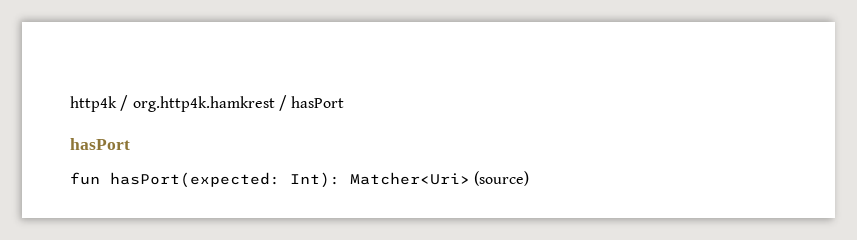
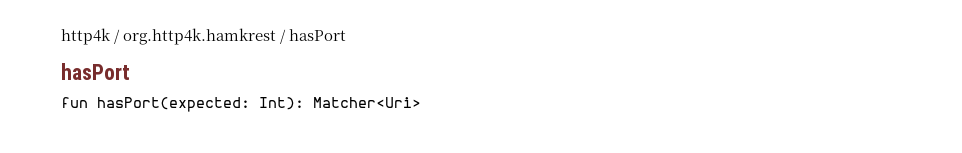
- fun hasPort(expected: Int): Matcher<Uri> (source)
+ fun hasPort(expected: Int): Matcher<Uri>

